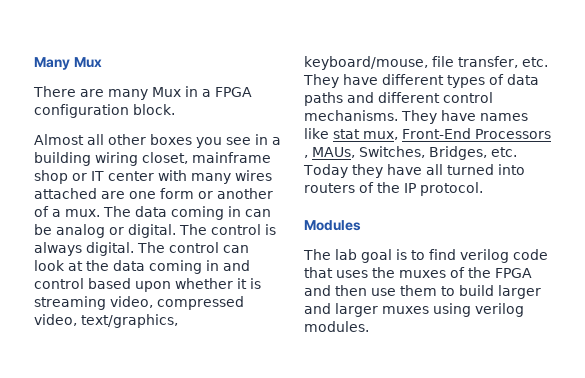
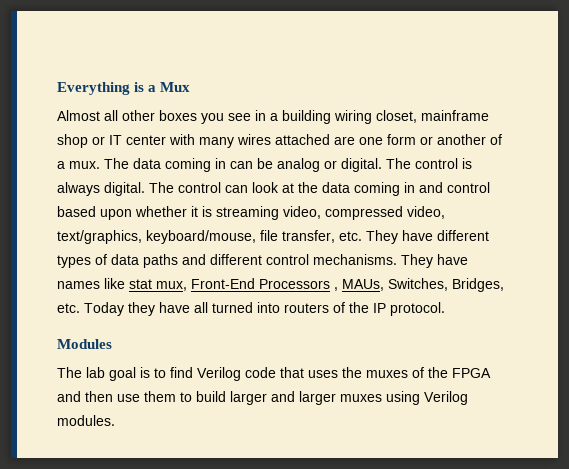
- Many Mux
- There are many Mux in a FPGA configuration block.
+ Everything is a Mux
- The lab goal is to find verilog code that uses the muxes of the FPGA and then use them to build larger and larger muxes using verilog modules.
+ The lab goal is to find Verilog code that uses the muxes of the FPGA and then use them to build larger and larger muxes using Verilog modules.

